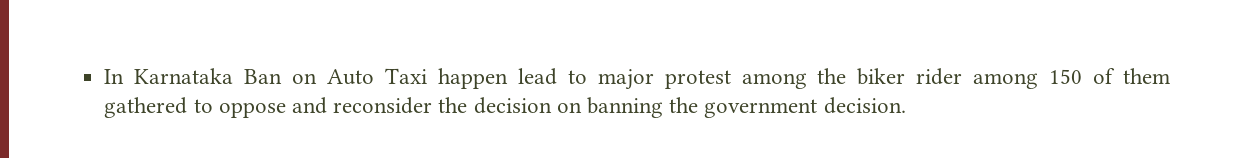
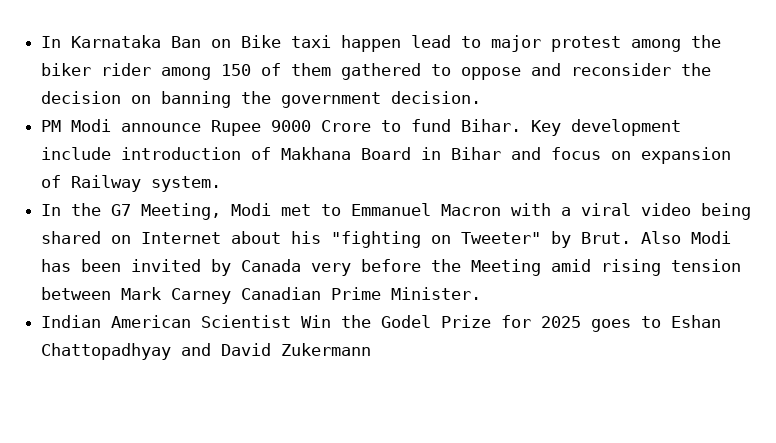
- In Karnataka Ban on Auto Taxi happen lead to major protest among the biker rider among 150 of them gathered to oppose and reconsider the decision on banning the government decision.
+ In Karnataka Ban on Bike taxi happen lead to major protest among the biker rider among 150 of them gathered to oppose and reconsider the decision on banning the government decision.
+ PM Modi announce Rupee 9000 Crore to fund Bihar. Key development include introduction of Makhana Board in Bihar and focus on expansion of Railway system.
+ In the G7 Meeting, Modi met to Emmanuel Macron with a viral video being shared on Internet about his "fighting on Tweeter" by Brut. Also Modi has been invited by Canada very before the Meeting amid rising tension between Mark Carney Canadian Prime Minister.
+ Indian American Scientist Win the Godel Prize for 2025 goes to Eshan Chattopadhyay and David Zukermann

